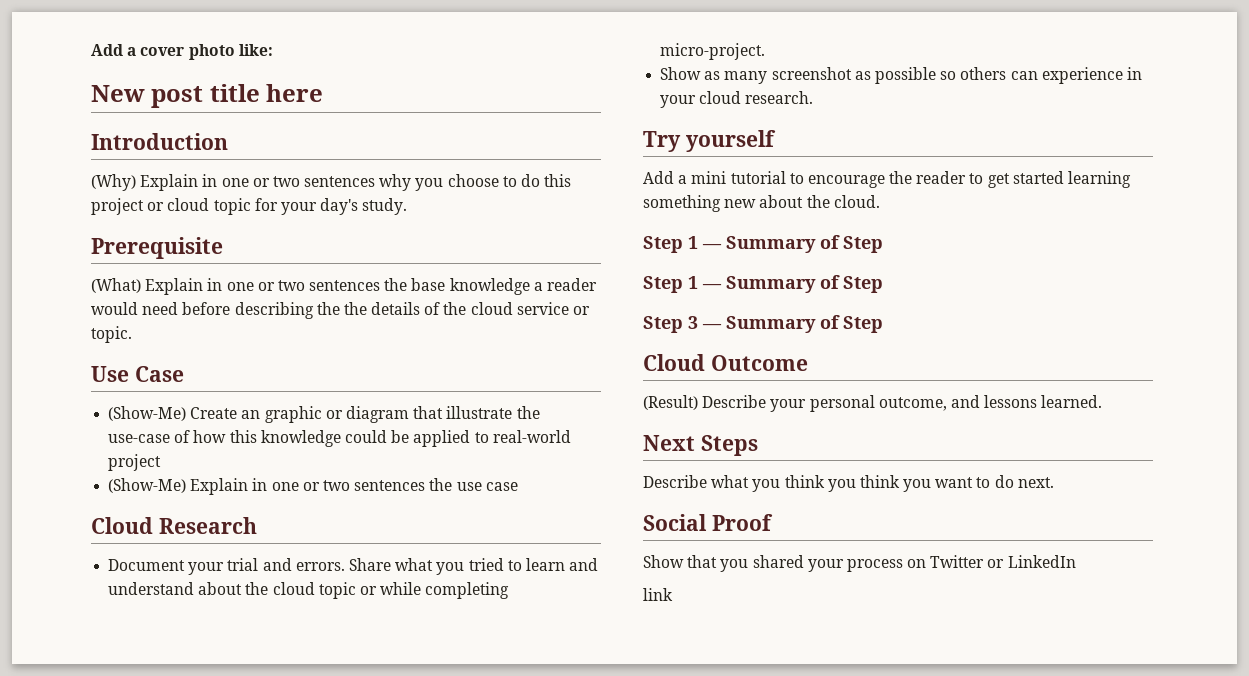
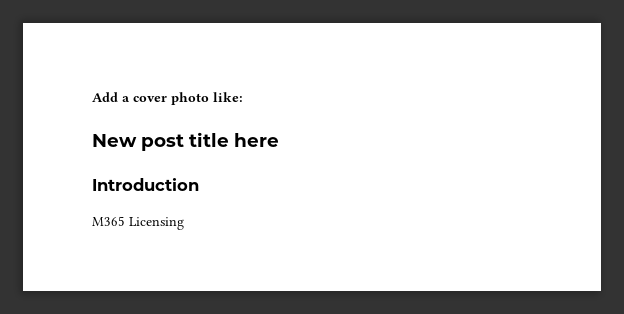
- (Why) Explain in one or two sentences why you choose to do this project or cloud topic for your day's study.
- Prerequisite
- (What) Explain in one or two sentences the base knowledge a reader would need before describing the the details of the cloud service or topic.
- Use Case
- (Show-Me) Create an graphic or diagram that illustrate the use-case of how this knowledge could be applied to real-world project
- (Show-Me) Explain in one or two sentences the use case
- Cloud Research
- Document your trial and errors. Share what you tried to learn and understand about the cloud topic or while completing micro-project.
- Show as many screenshot as possible so others can experience in your cloud research.
- Try yourself
- Add a mini tutorial to encourage the reader to get started learning something new about the cloud.
- Step 1 — Summary of Step
- Step 1 — Summary of Step
- Step 3 — Summary of Step
- Cloud Outcome
- (Result) Describe your personal outcome, and lessons learned.
- Next Steps
- Describe what you think you think you want to do next.
- Social Proof
- Show that you shared your process on Twitter or LinkedIn
- link
+ M365 Licensing

